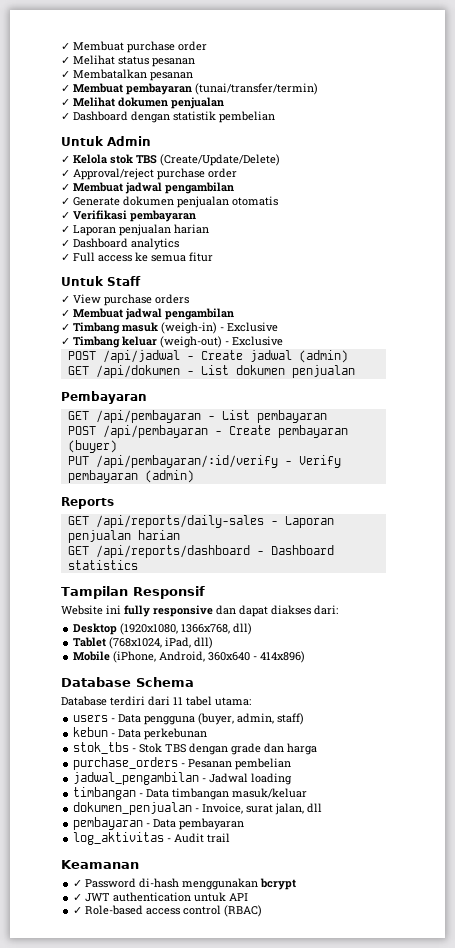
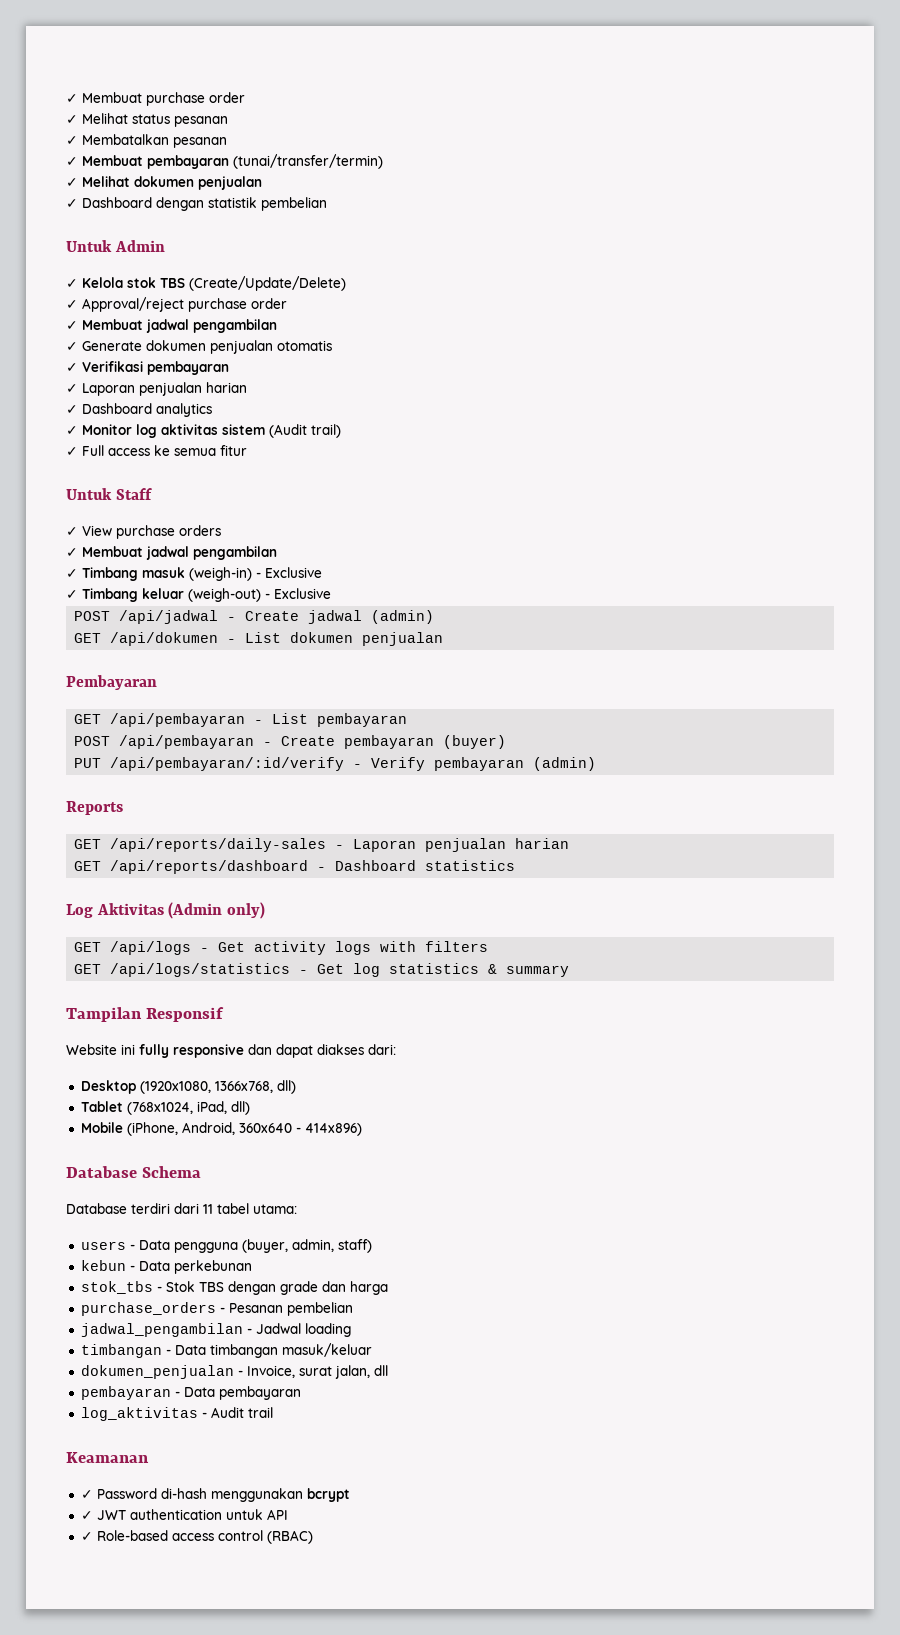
+ ✓ Monitor log aktivitas sistem (Audit trail)
+ Log Aktivitas (Admin only)
+ GET /api/logs - Get activity logs with filters
+ GET /api/logs/statistics - Get log statistics & summary

